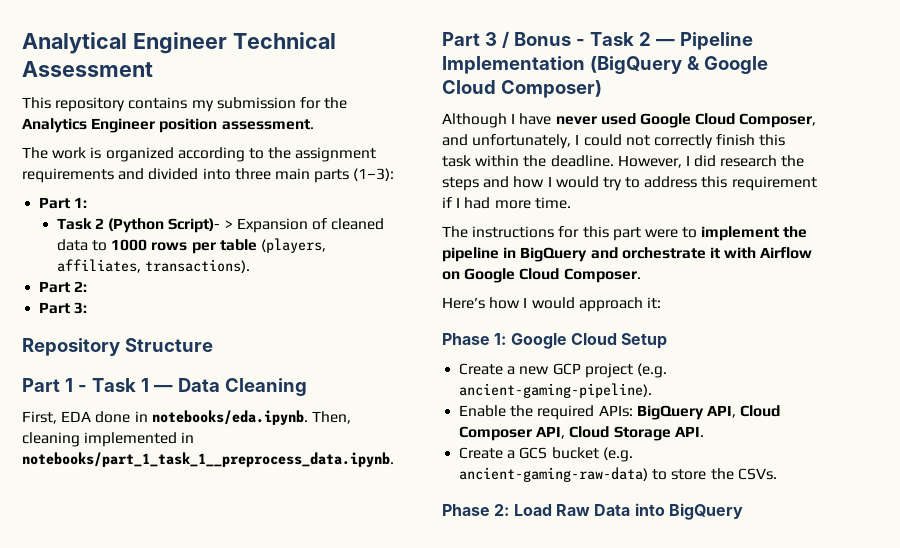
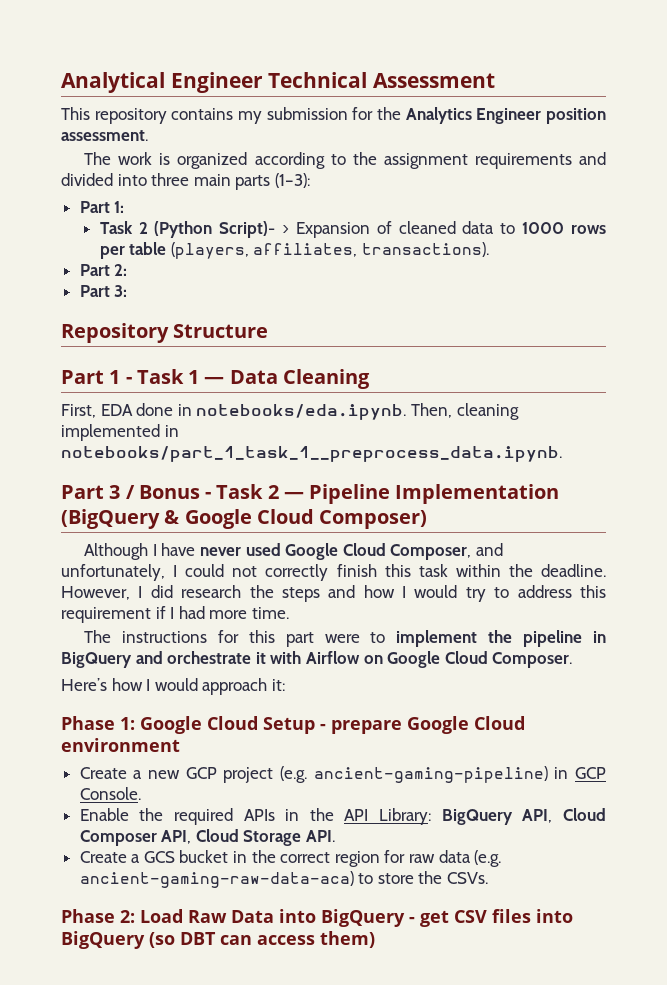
- Phase 1: Google Cloud Setup
+ Phase 1: Google Cloud Setup - prepare Google Cloud environment
- Create a new GCP project (e.g. ancient-gaming-pipeline).
+ Create a new GCP project (e.g. ancient-gaming-pipeline) in GCP Console.
- Enable the required APIs: BigQuery API, Cloud Composer API, Cloud Storage API.
+ Enable the required APIs in the API Library: BigQuery API, Cloud Composer API, Cloud Storage API.
- Create a GCS bucket (e.g. ancient-gaming-raw-data) to store the CSVs.
+ Create a GCS bucket in the correct region for raw data (e.g. ancient-gaming-raw-data-aca) to store the CSVs.
- Phase 2: Load Raw Data into BigQuery
+ Phase 2: Load Raw Data into BigQuery - get CSV files into BigQuery (so DBT can access them)

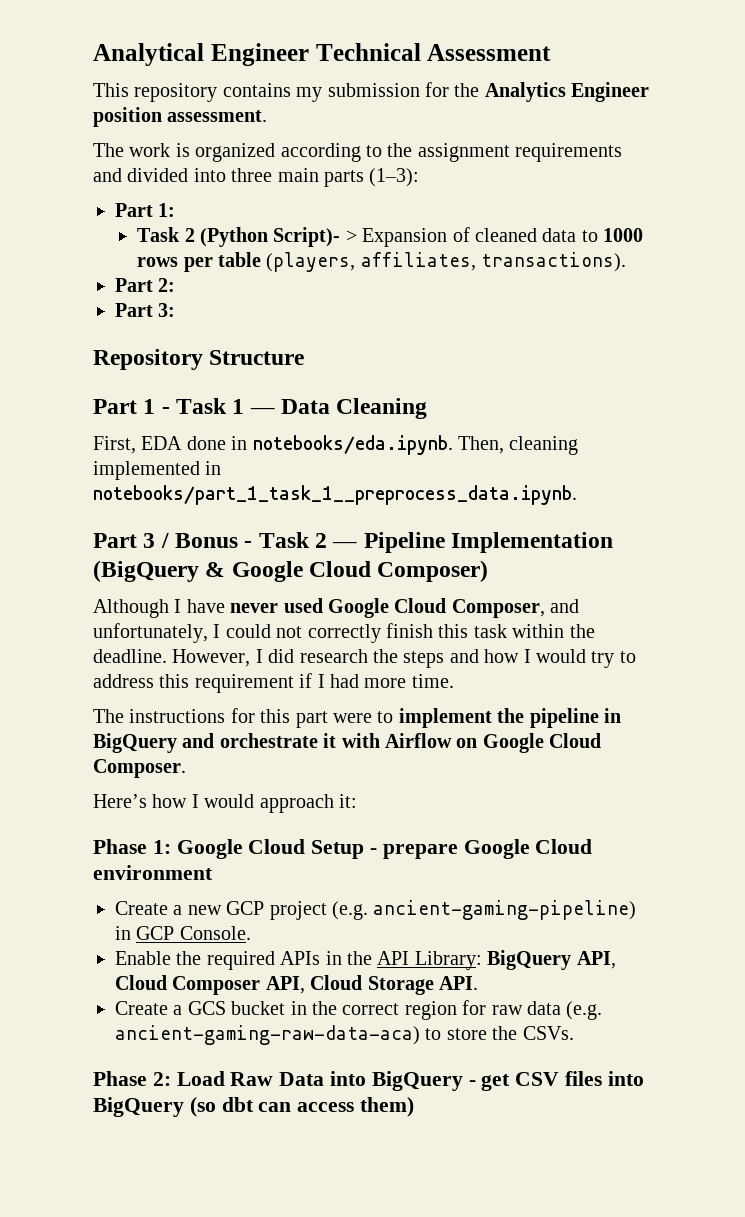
- Phase 2: Load Raw Data into BigQuery - get CSV files into BigQuery (so DBT can access them)
+ Phase 2: Load Raw Data into BigQuery - get CSV files into BigQuery (so dbt can access them)

